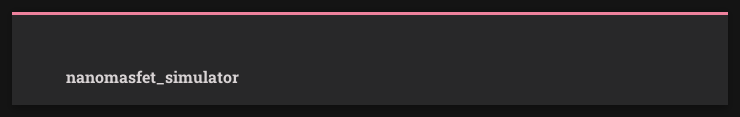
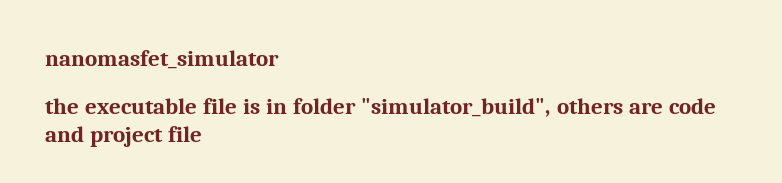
+ the executable file is in folder "simulator_build", others are code and project file

